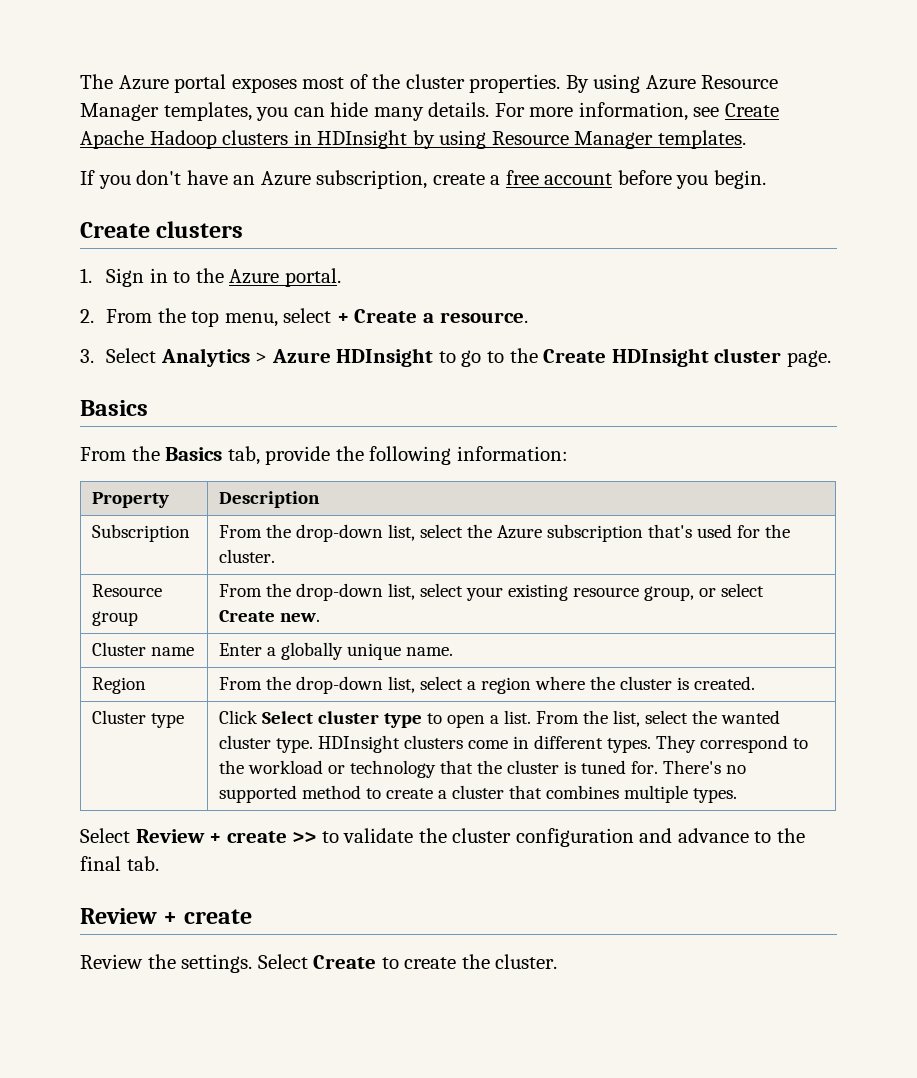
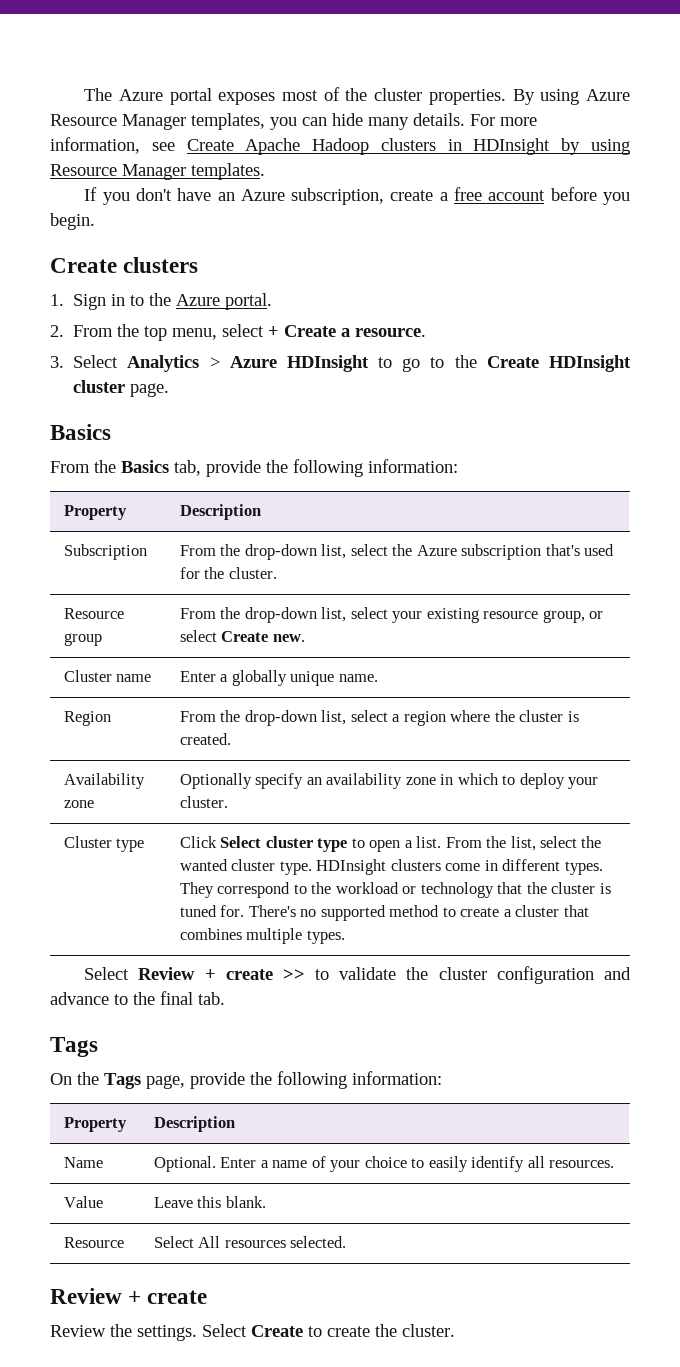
+ Availability zone | Optionally specify an availability zone in which to deploy your cluster.
  Select Review + create >> to validate the cluster configuration and advance to the final tab.
+ Tags
+ On the Tags page, provide the following information:
+ Property | Description
+ Name | Optional. Enter a name of your choice to easily identify all resources.
+ Value | Leave this blank.
+ Resource | Select All resources selected.

